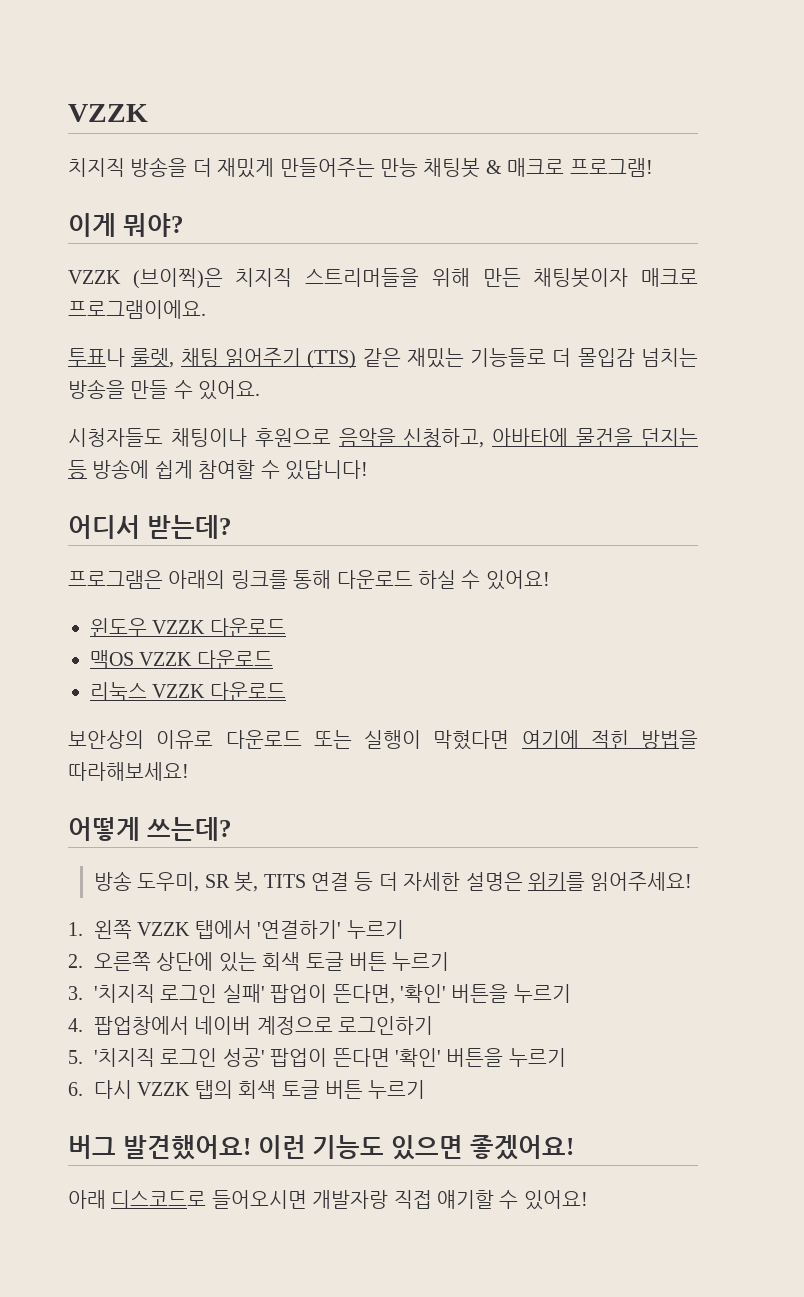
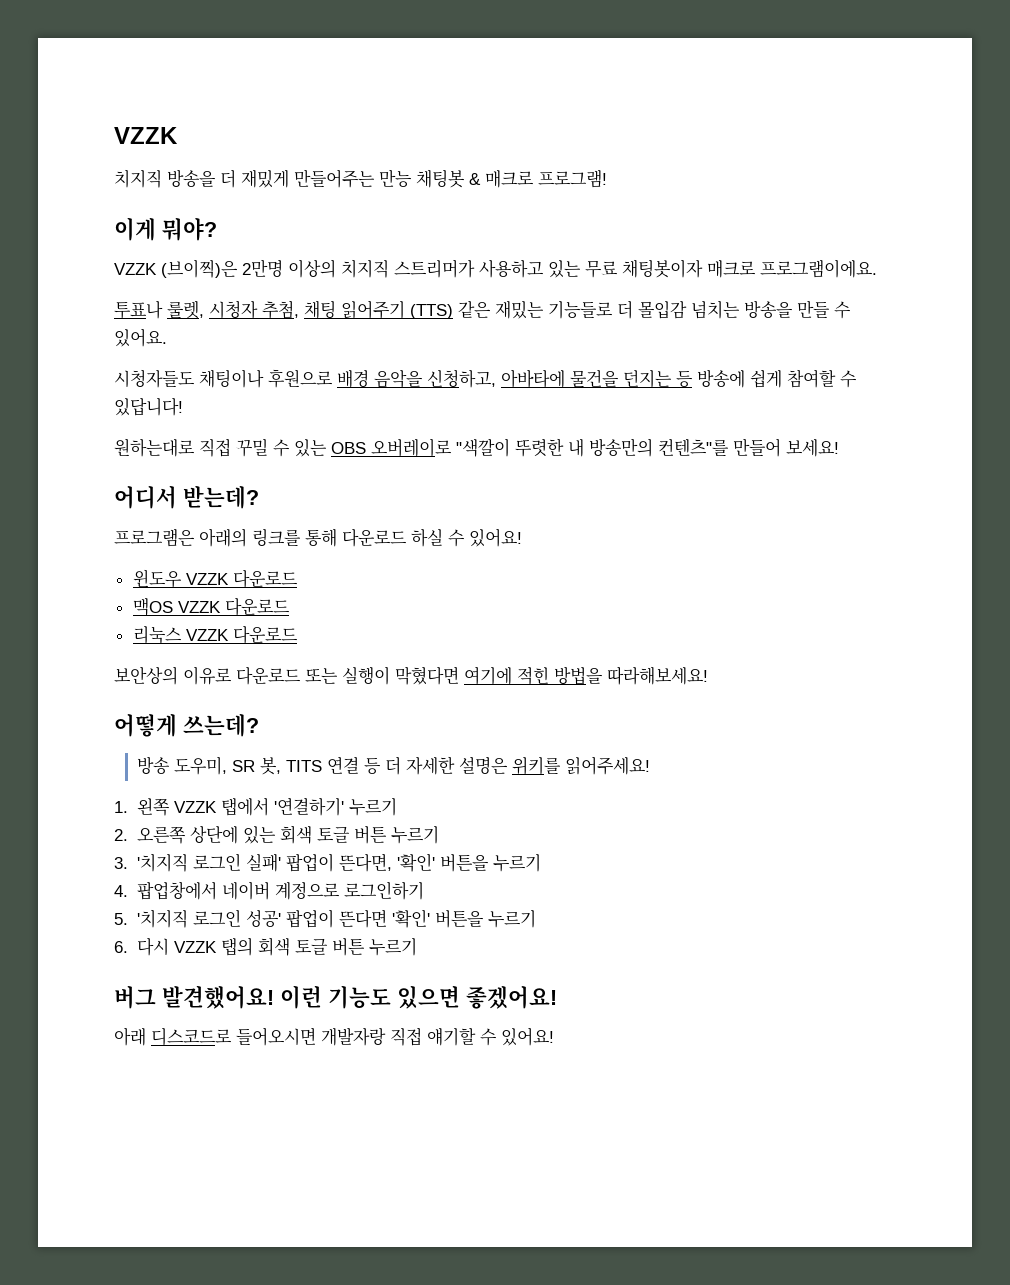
- VZZK (브이찍)은 치지직 스트리머들을 위해 만든 채팅봇이자 매크로 프로그램이에요.
+ VZZK (브이찍)은 2만명 이상의 치지직 스트리머가 사용하고 있는 무료 채팅봇이자 매크로 프로그램이에요.
- 투표나 룰렛, 채팅 읽어주기 (TTS) 같은 재밌는 기능들로 더 몰입감 넘치는 방송을 만들 수 있어요.
+ 투표나 룰렛, 시청자 추첨, 채팅 읽어주기 (TTS) 같은 재밌는 기능들로 더 몰입감 넘치는 방송을 만들 수 있어요.
- 시청자들도 채팅이나 후원으로 음악을 신청하고, 아바타에 물건을 던지는 등 방송에 쉽게 참여할 수 있답니다!
+ 시청자들도 채팅이나 후원으로 배경 음악을 신청하고, 아바타에 물건을 던지는 등 방송에 쉽게 참여할 수 있답니다!
+ 원하는대로 직접 꾸밀 수 있는 OBS 오버레이로 "색깔이 뚜렷한 내 방송만의 컨텐츠"를 만들어 보세요!

